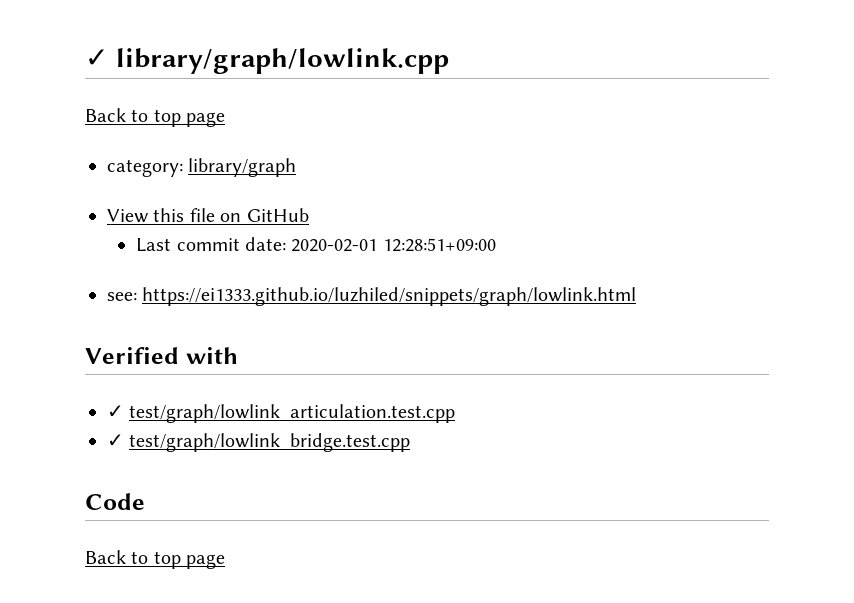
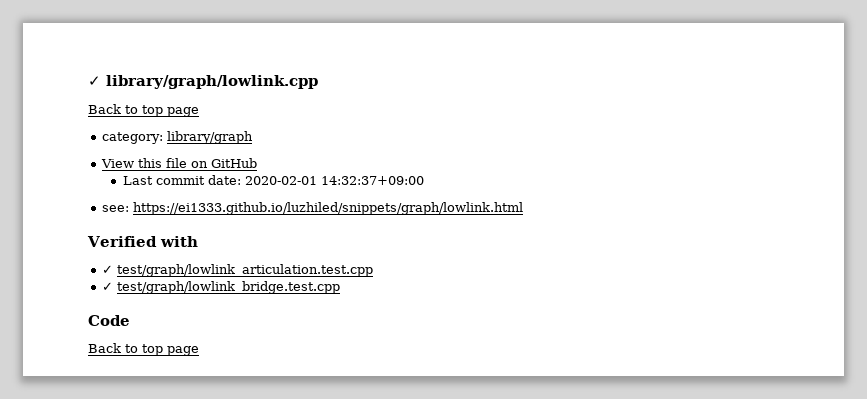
- Last commit date: 2020-02-01 12:28:51+09:00
+ Last commit date: 2020-02-01 14:32:37+09:00

